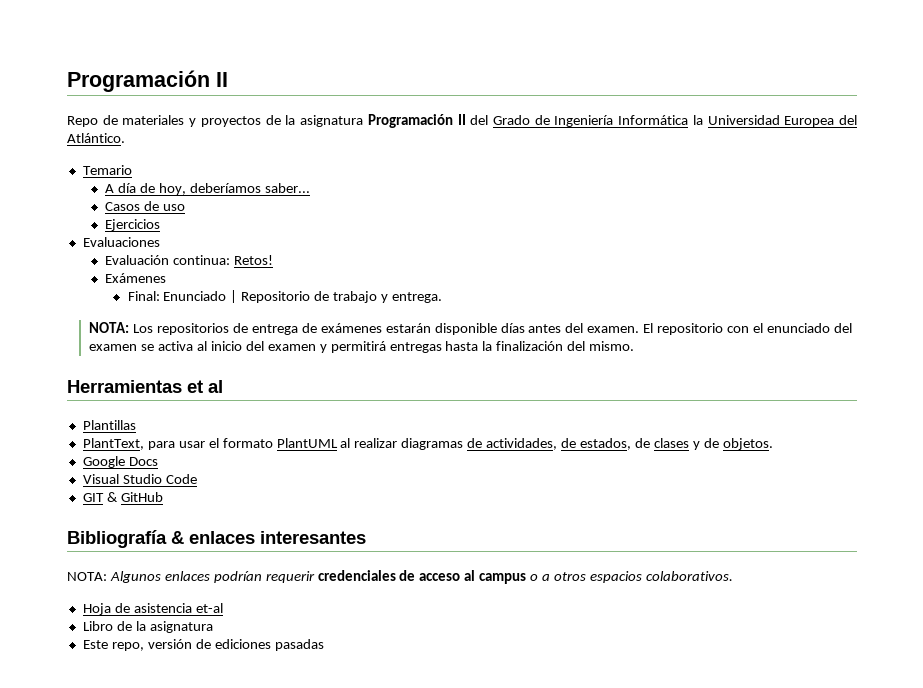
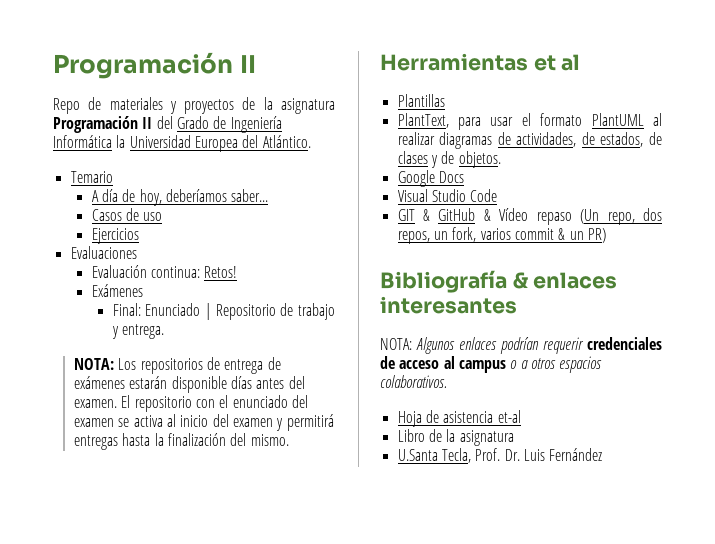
- GIT & GitHub
+ GIT & GitHub & Vídeo repaso (Un repo, dos repos, un fork, varios commit & un PR)
- Este repo, versión de ediciones pasadas
+ U.Santa Tecla, Prof. Dr. Luis Fernández

